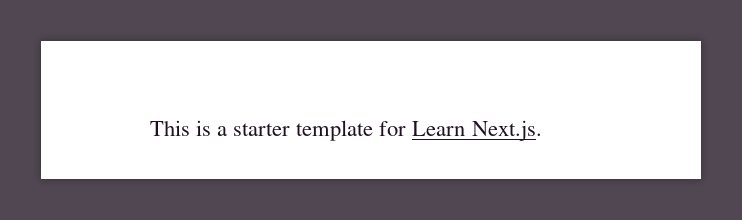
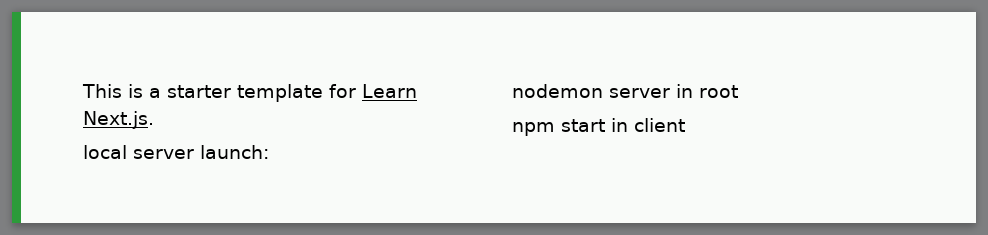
+ local server launch:
+ nodemon server in root
+ npm start in client

